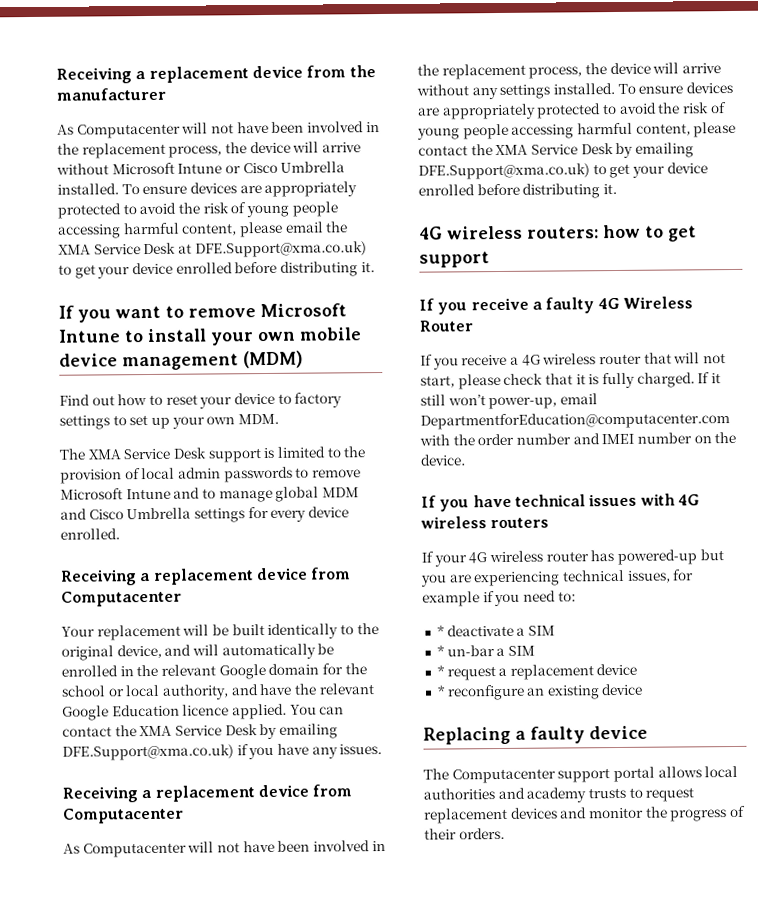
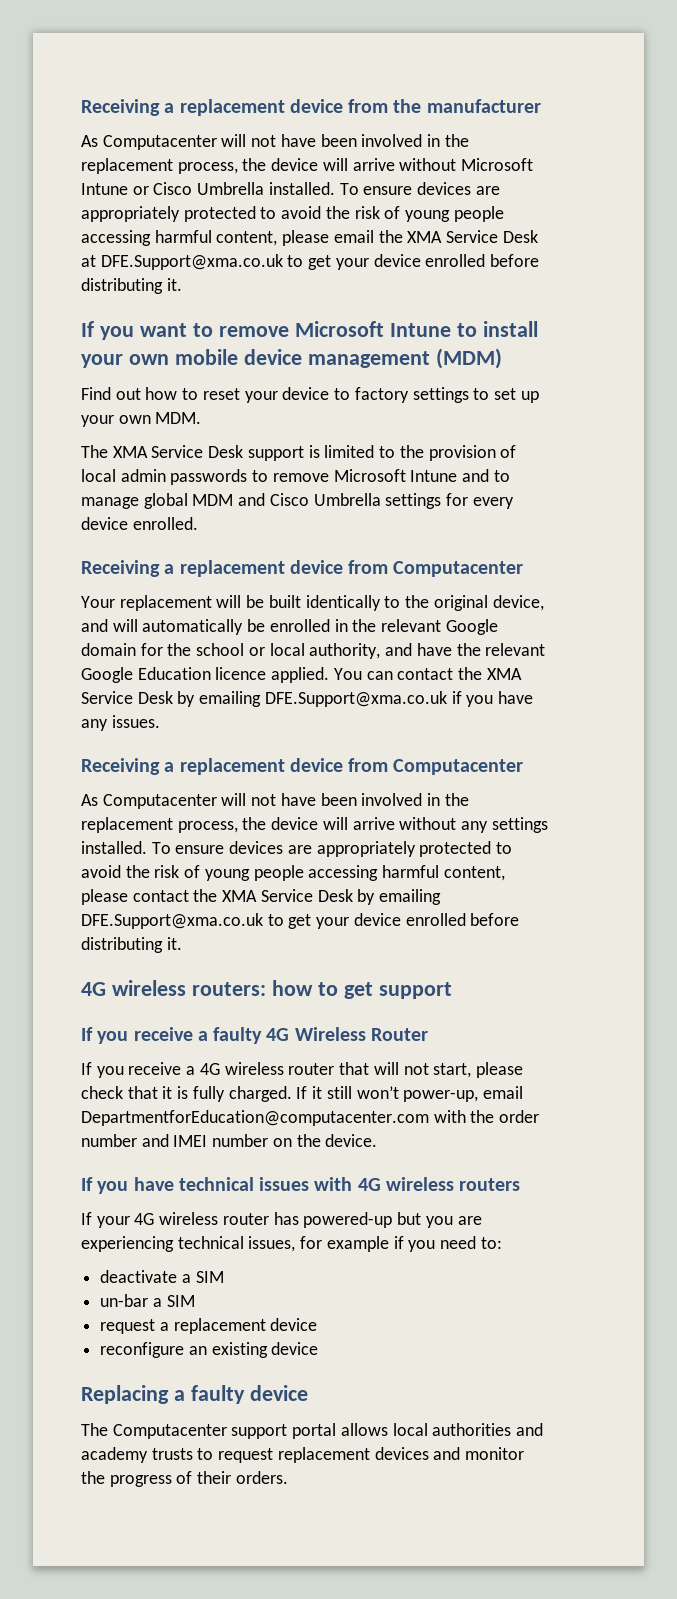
- To ensure devices are appropriately protected to avoid the risk of young people accessing harmful content, please email the XMA Service Desk at DFE.Support@xma.co.uk) to get your device enrolled before distributing it.
+ To ensure devices are appropriately protected to avoid the risk of young people accessing harmful content, please email the XMA Service Desk at DFE.Support@xma.co.uk to get your device enrolled before distributing it.
- You can contact the XMA Service Desk by emailing DFE.Support@xma.co.uk) if you have any issues.
+ You can contact the XMA Service Desk by emailing DFE.Support@xma.co.uk if you have any issues.
- To ensure devices are appropriately protected to avoid the risk of young people accessing harmful content, please contact the XMA Service Desk by emailing DFE.Support@xma.co.uk) to get your device enrolled before distributing it.
+ To ensure devices are appropriately protected to avoid the risk of young people accessing harmful content, please contact the XMA Service Desk by emailing DFE.Support@xma.co.uk to get your device enrolled before distributing it.
- * deactivate a SIM
+ deactivate a SIM
- * un-bar a SIM
+ un-bar a SIM
- * request a replacement device
+ request a replacement device
- * reconfigure an existing device
+ reconfigure an existing device

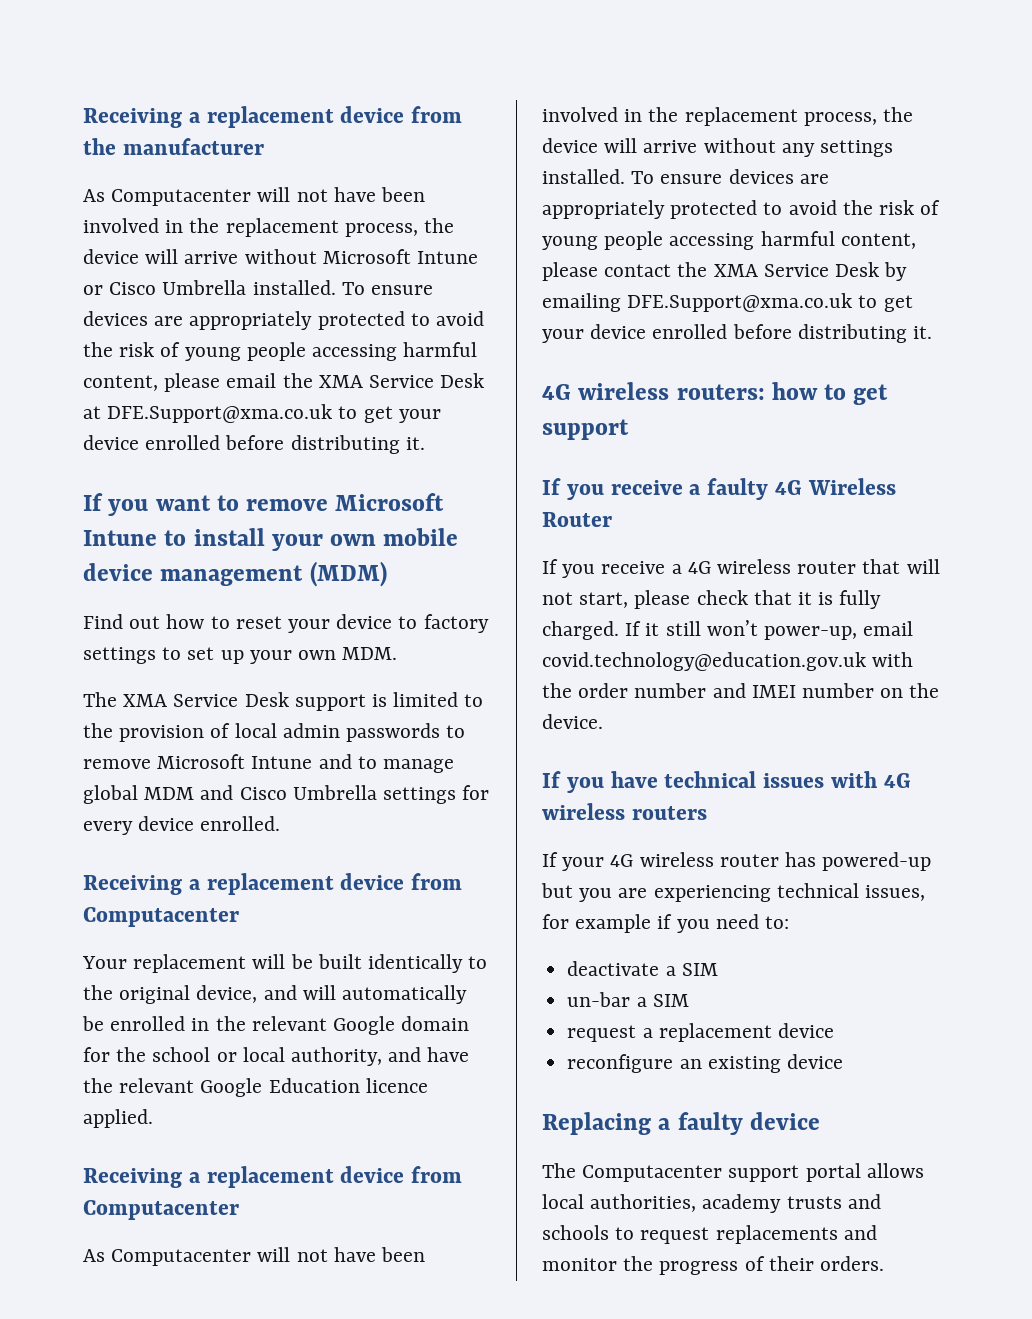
- You can contact the XMA Service Desk by emailing DFE.Support@xma.co.uk if you have any issues.
- If it still won’t power-up, email DepartmentforEducation@computacenter.com with the order number and IMEI number on the device.
+ If it still won’t power-up, email covid.technology@education.gov.uk with the order number and IMEI number on the device.
- The Computacenter support portal allows local authorities and academy trusts to request replacement devices and monitor the progress of their orders.
+ The Computacenter support portal allows local authorities, academy trusts and schools to request replacements and monitor the progress of their orders.

